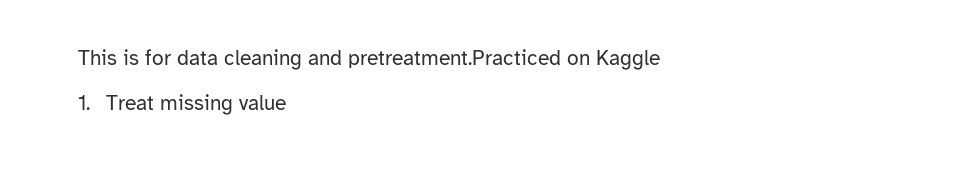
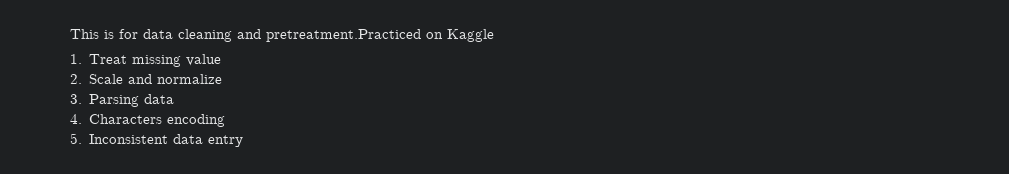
+ 2. Scale and normalize
+ 3. Parsing data
+ 4. Characters encoding
+ 5. Inconsistent data entry

